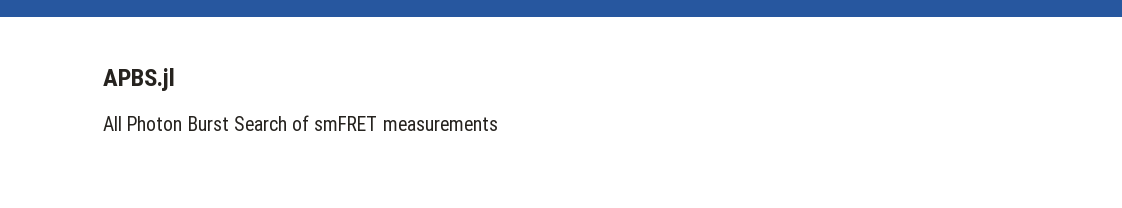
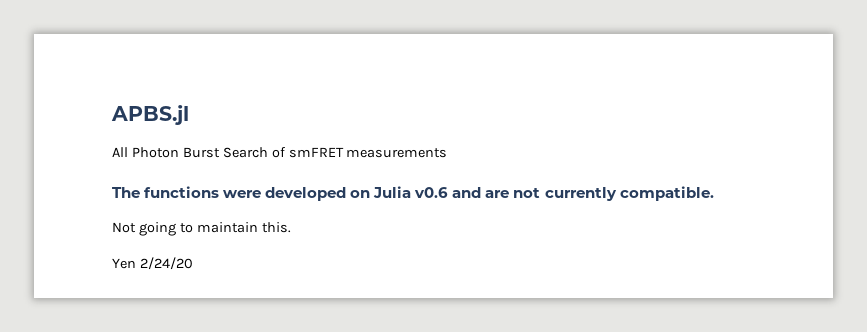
+ The functions were developed on Julia v0.6 and are not currently compatible.
+ Not going to maintain this.
+ Yen 2/24/20

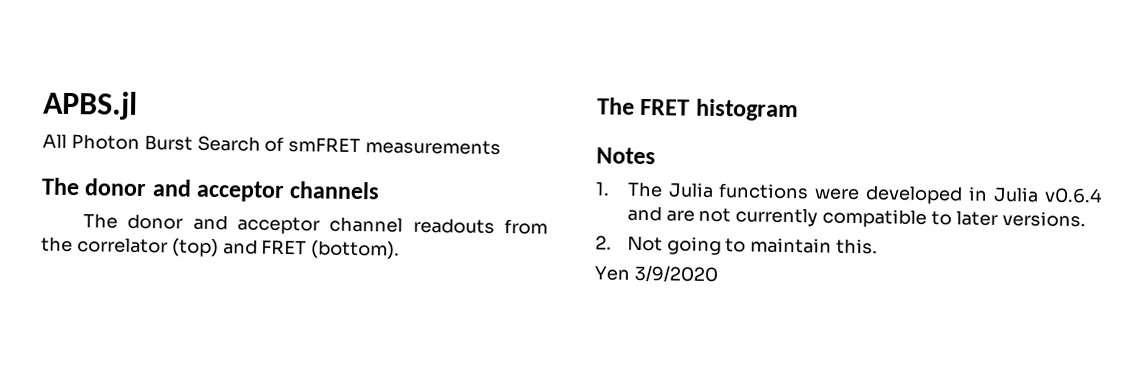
- The functions were developed on Julia v0.6 and are not currently compatible.
- Not going to maintain this.
+ The donor and acceptor channels
+ The donor and acceptor channel readouts from the correlator (top) and FRET (bottom).
+ The FRET histogram
+ Notes
+ 1. The Julia functions were developed in Julia v0.6.4 and are not currently compatible to later versions.
+ 2. Not going to maintain this.
- Yen 2/24/20
+ Yen 3/9/2020

